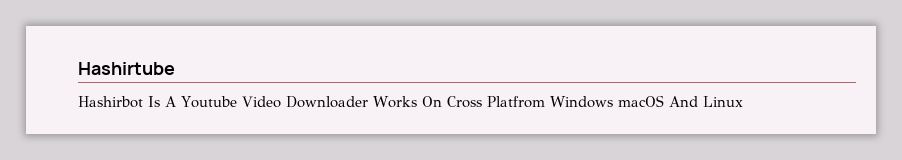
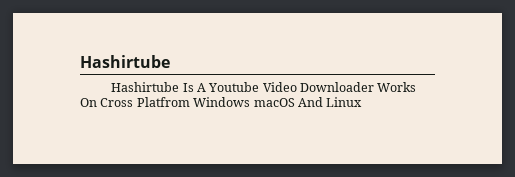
- Hashirbot Is A Youtube Video Downloader Works On Cross Platfrom Windows macOS And Linux
+ Hashirtube Is A Youtube Video Downloader Works On Cross Platfrom Windows macOS And Linux

